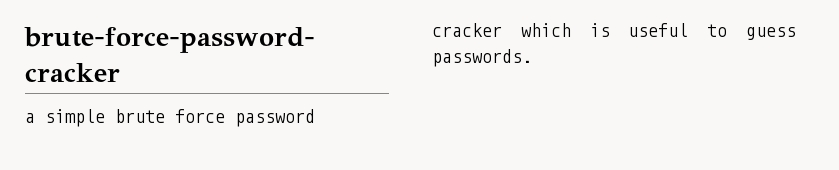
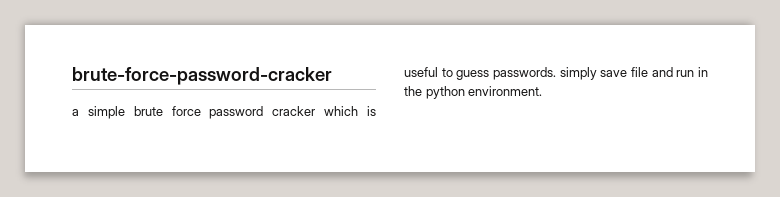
- a simple brute force password cracker which is useful to guess passwords.
+ a simple brute force password cracker which is useful to guess passwords. simply save file and run in the python environment.

